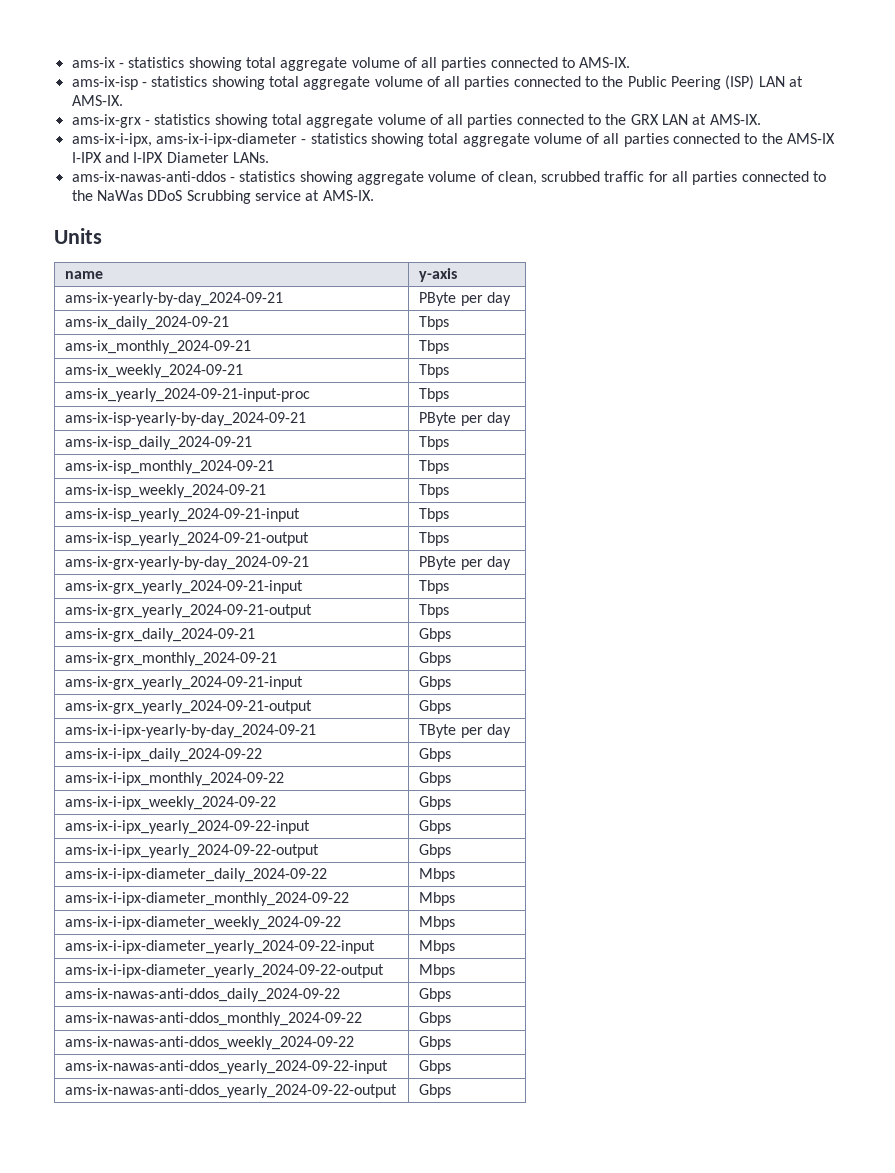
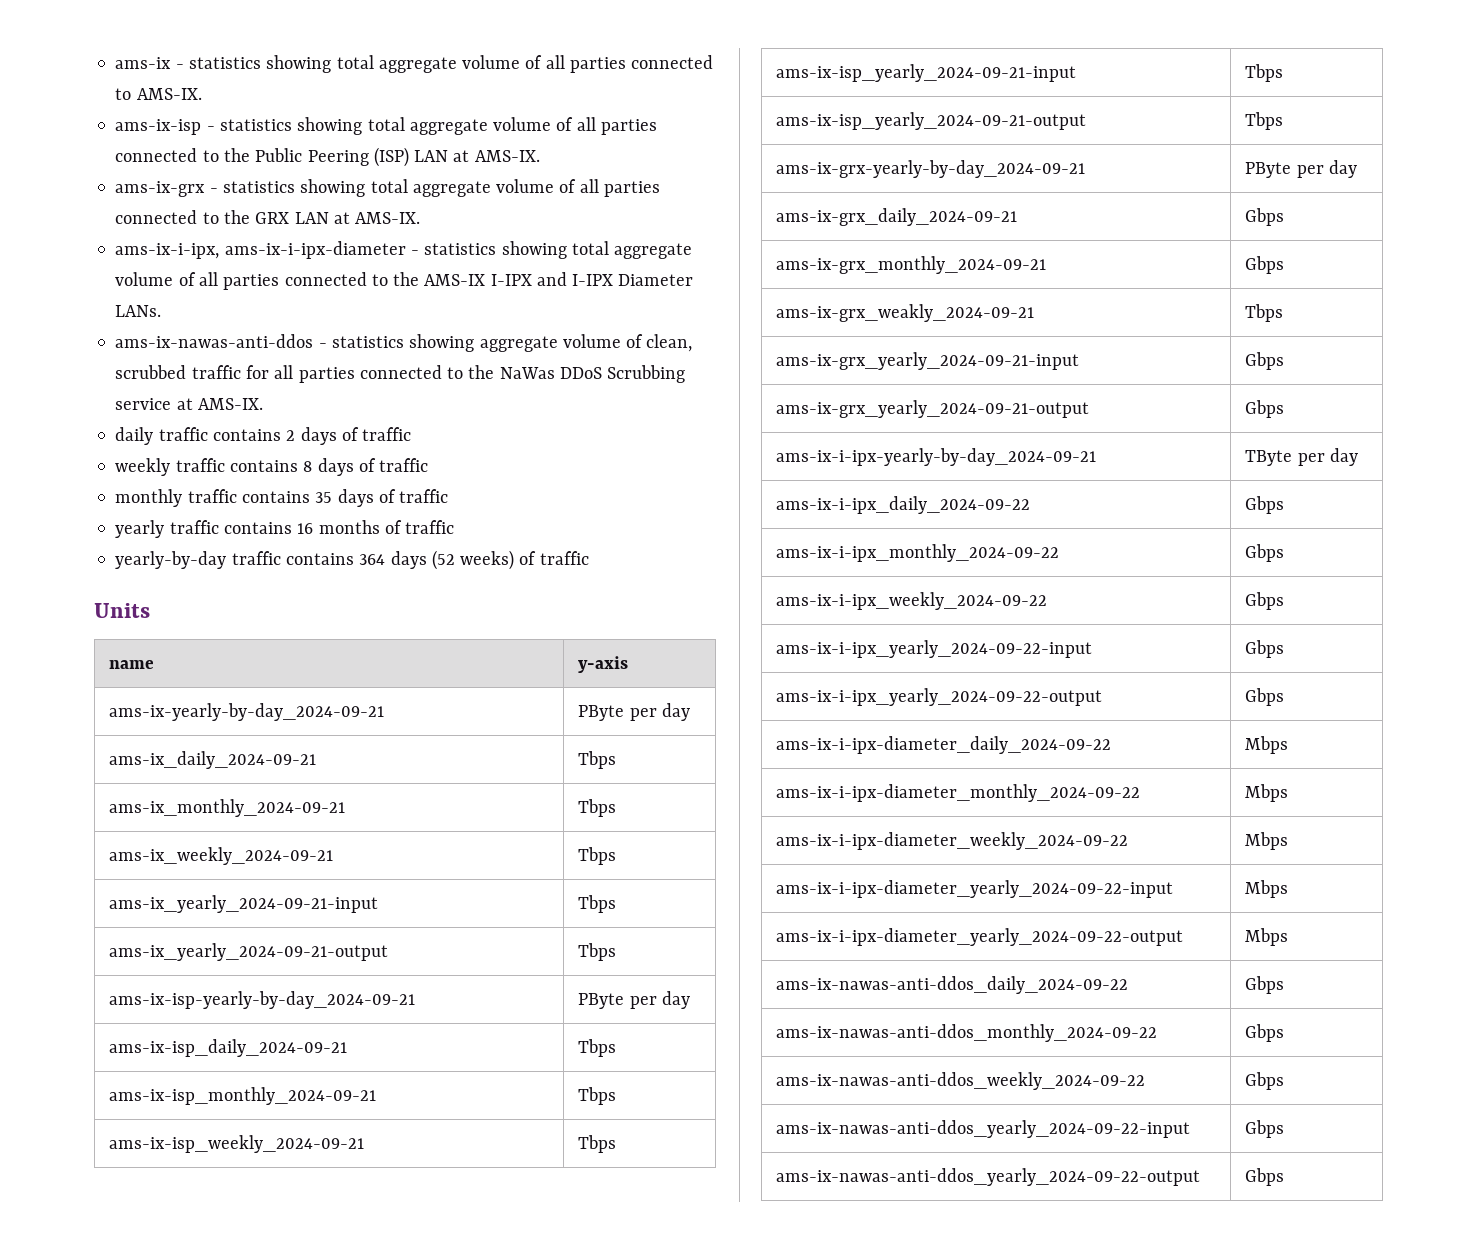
+ daily traffic contains 2 days of traffic
+ weekly traffic contains 8 days of traffic
+ monthly traffic contains 35 days of traffic
+ yearly traffic contains 16 months of traffic
+ yearly-by-day traffic contains 364 days (52 weeks) of traffic
- ams-ix_yearly_2024-09-21-input-proc | Tbps
+ ams-ix_yearly_2024-09-21-input | Tbps
+ ams-ix_yearly_2024-09-21-output | Tbps
- ams-ix-grx_yearly_2024-09-21-input | Tbps
- ams-ix-grx_yearly_2024-09-21-output | Tbps
+ ams-ix-grx_weakly_2024-09-21 | Tbps

